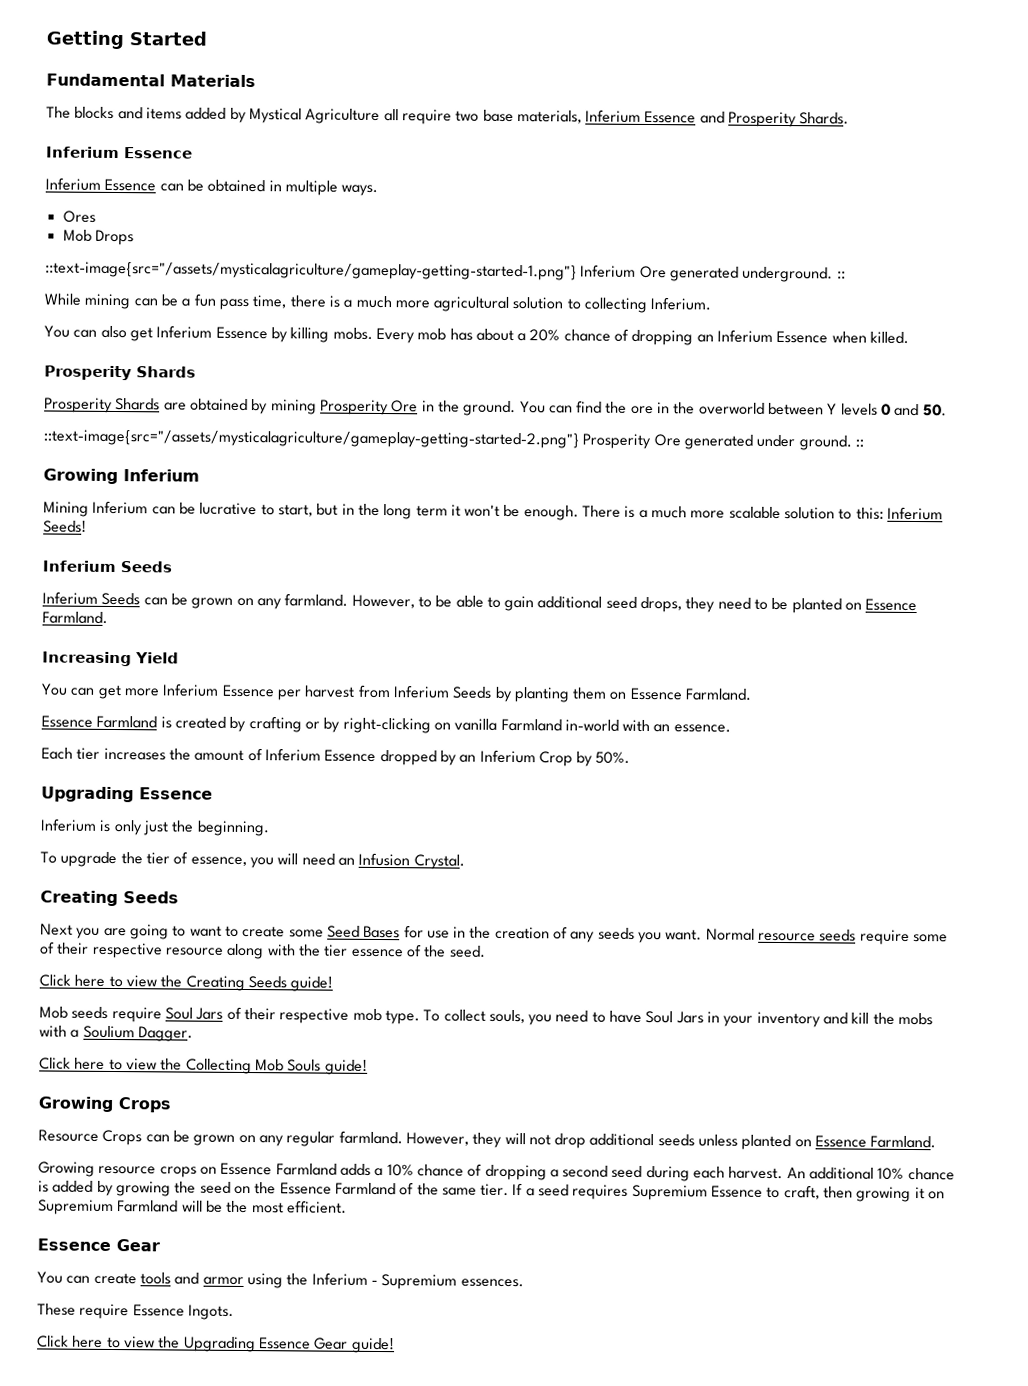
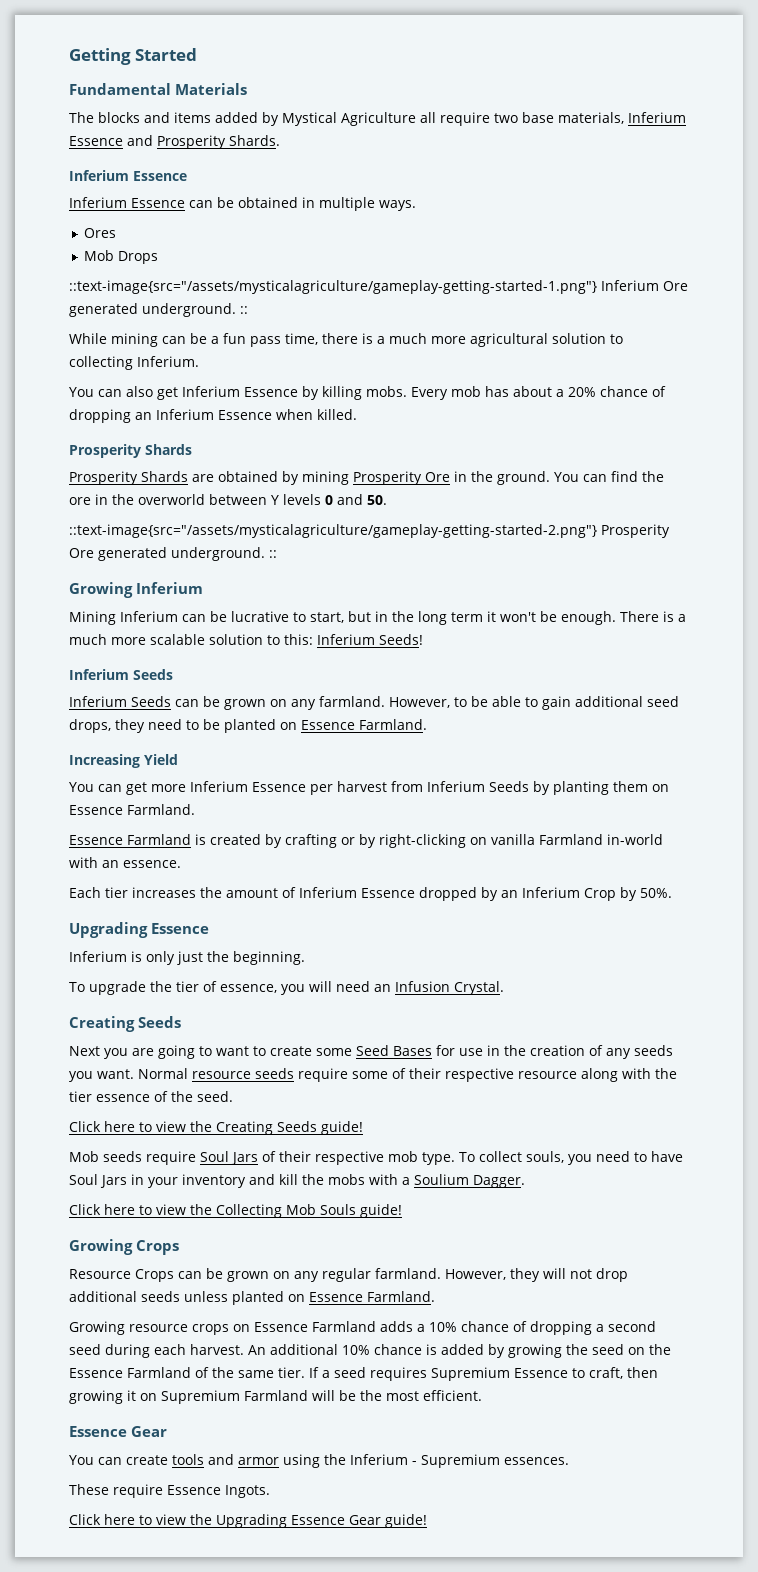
- ::text-image{src="/assets/mysticalagriculture/gameplay-getting-started-2.png"} Prosperity Ore generated under ground. ::
+ ::text-image{src="/assets/mysticalagriculture/gameplay-getting-started-2.png"} Prosperity Ore generated underground. ::

